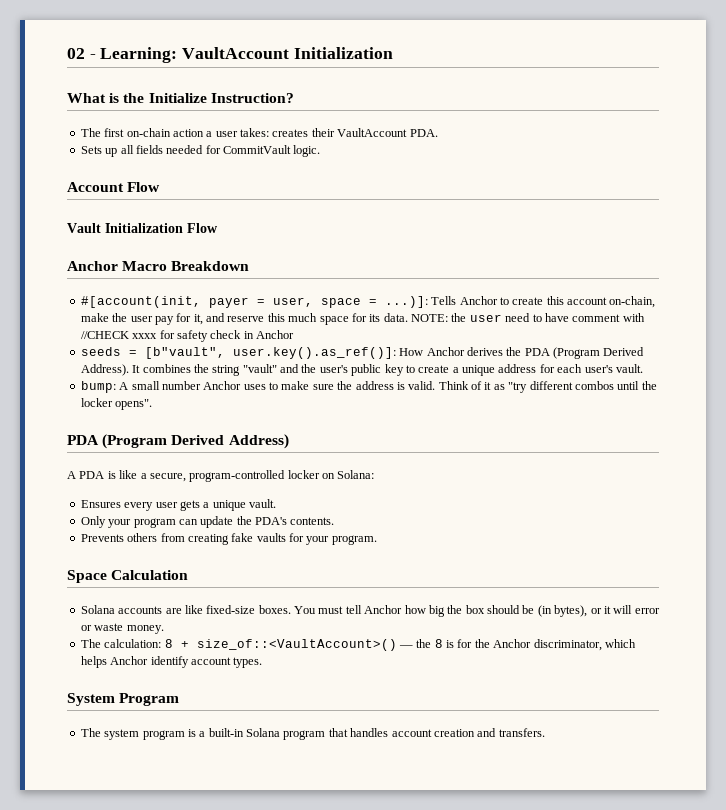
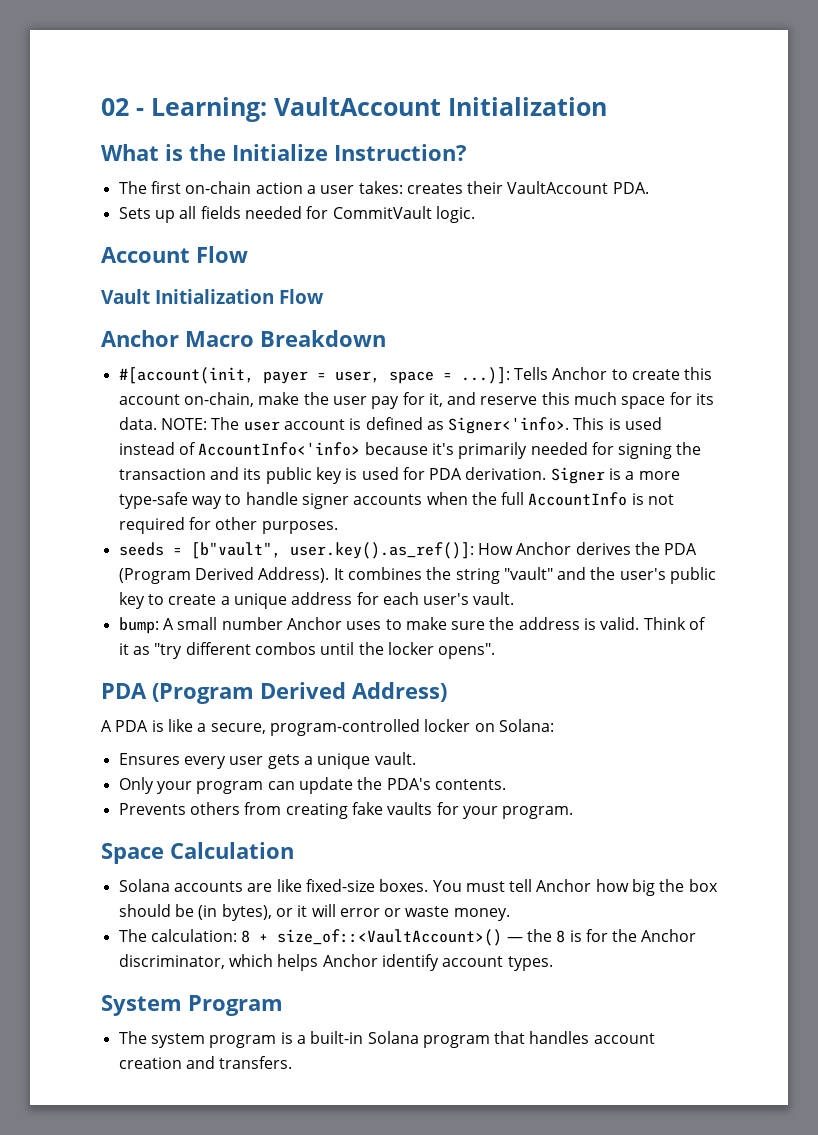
- NOTE: the user need to have comment with //CHECK xxxx for safety check in Anchor
+ NOTE: The user account is defined as Signer<'info>. This is used instead of AccountInfo<'info> because it's primarily needed for signing the transaction and its public key is used for PDA derivation. Signer is a more type-safe way to handle signer accounts when the full AccountInfo is not required for other purposes.

